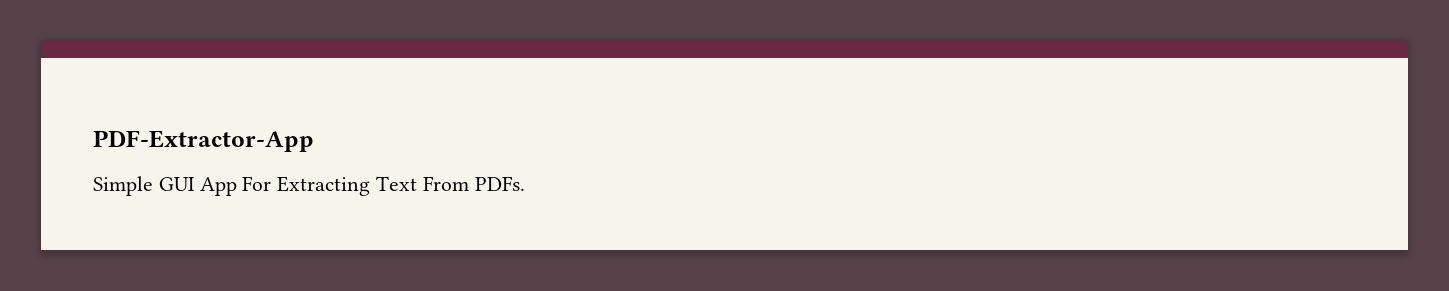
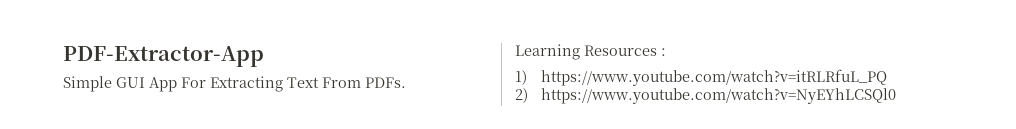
+ Learning Resources :
+ 1) https://www.youtube.com/watch?v=itRLRfuL_PQ
+ 2) https://www.youtube.com/watch?v=NyEYhLCSQl0

